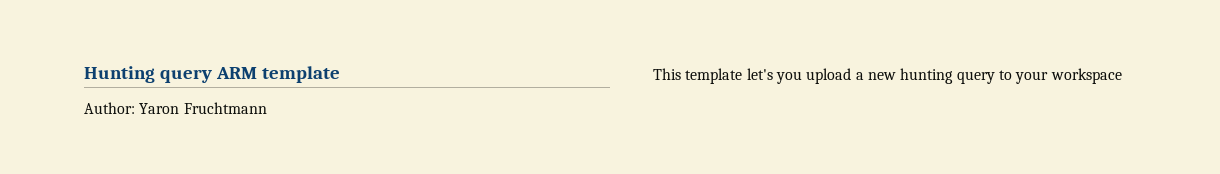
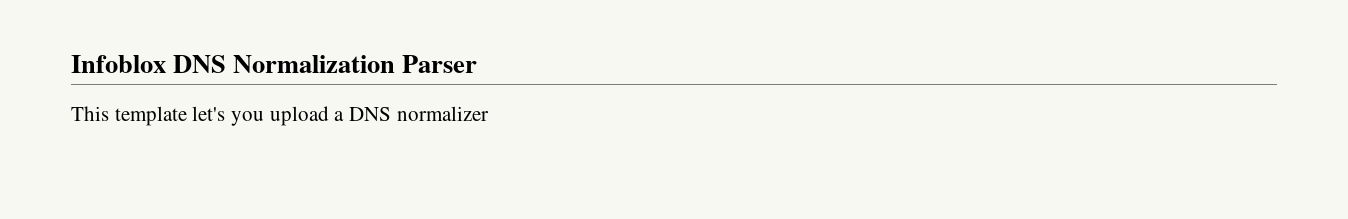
- Hunting query ARM template
- Author: Yaron Fruchtmann
+ Infoblox DNS Normalization Parser
- This template let's you upload a new hunting query to your workspace
+ This template let's you upload a DNS normalizer

